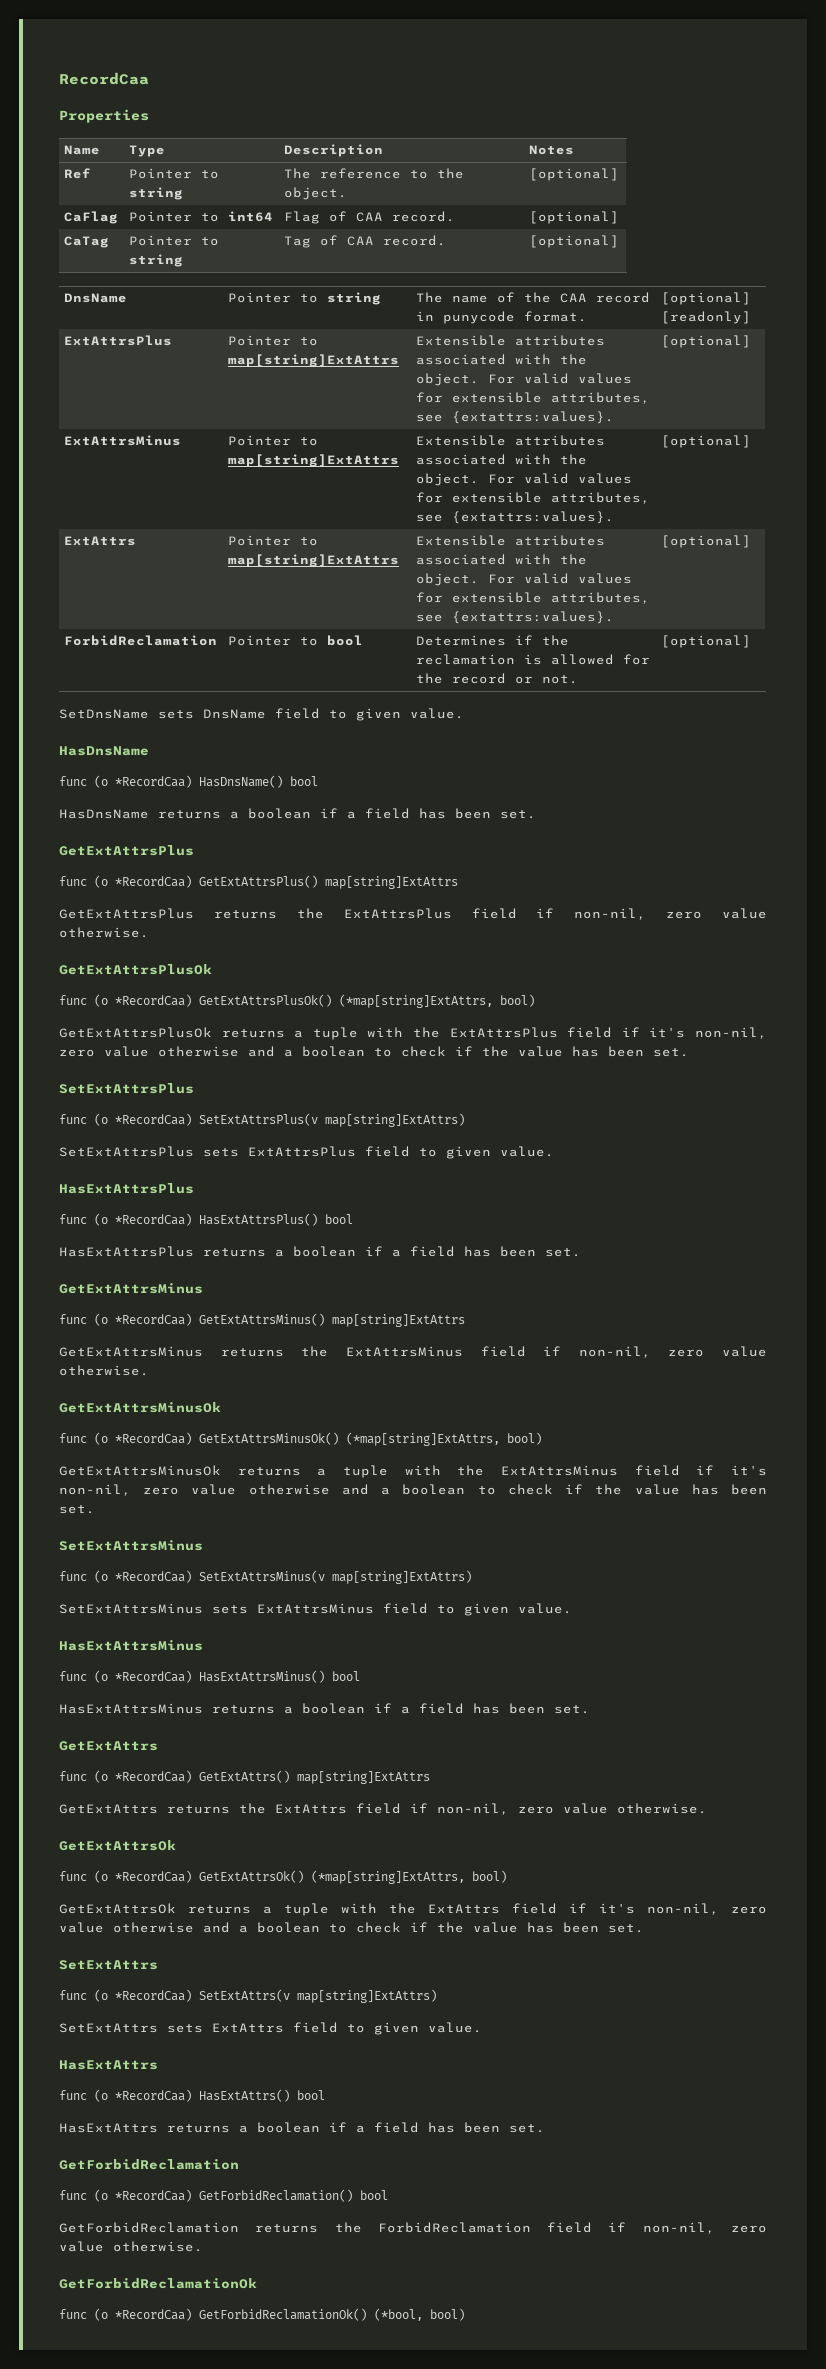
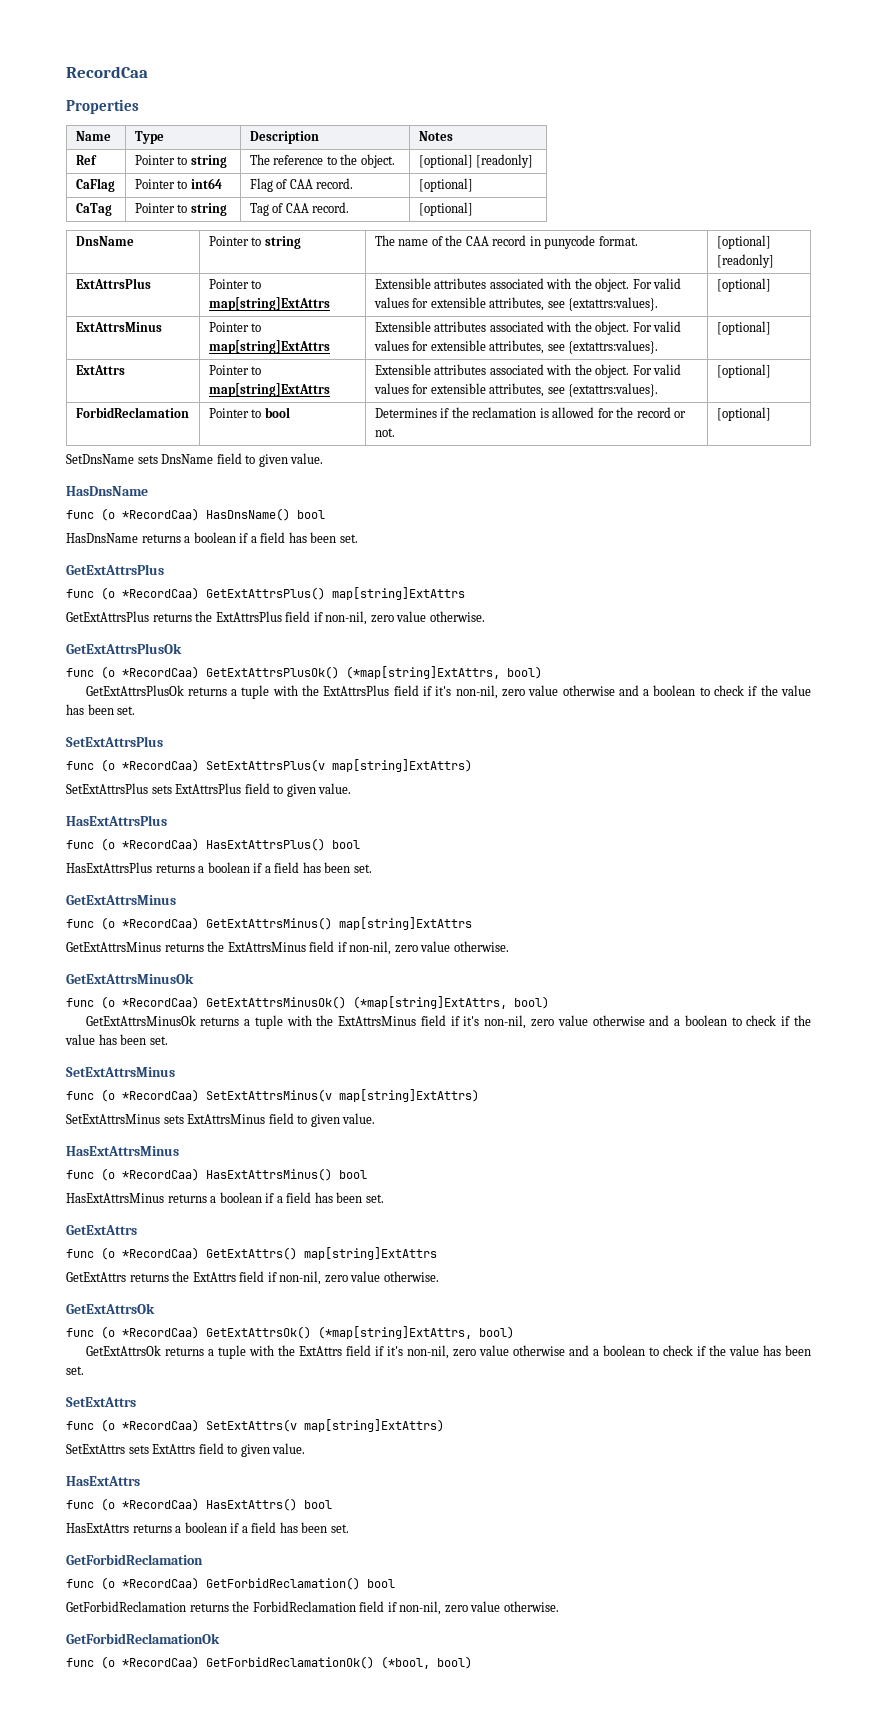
- Ref | Pointer to string | The reference to the object. | [optional]
+ Ref | Pointer to string | The reference to the object. | [optional] [readonly]

